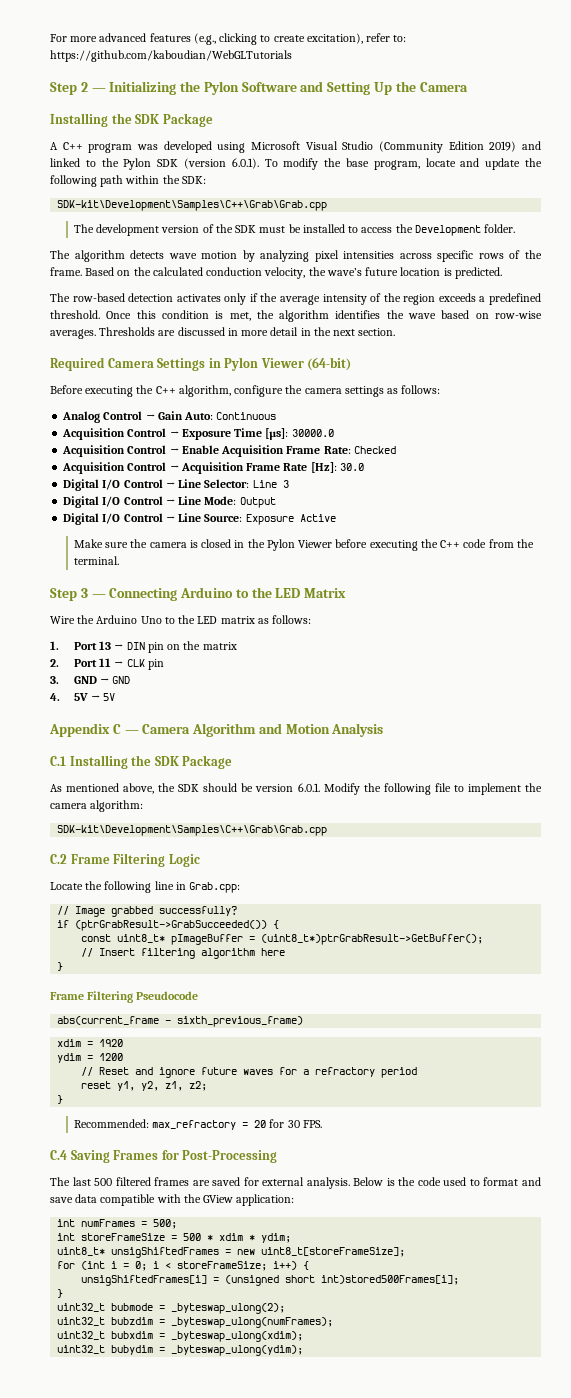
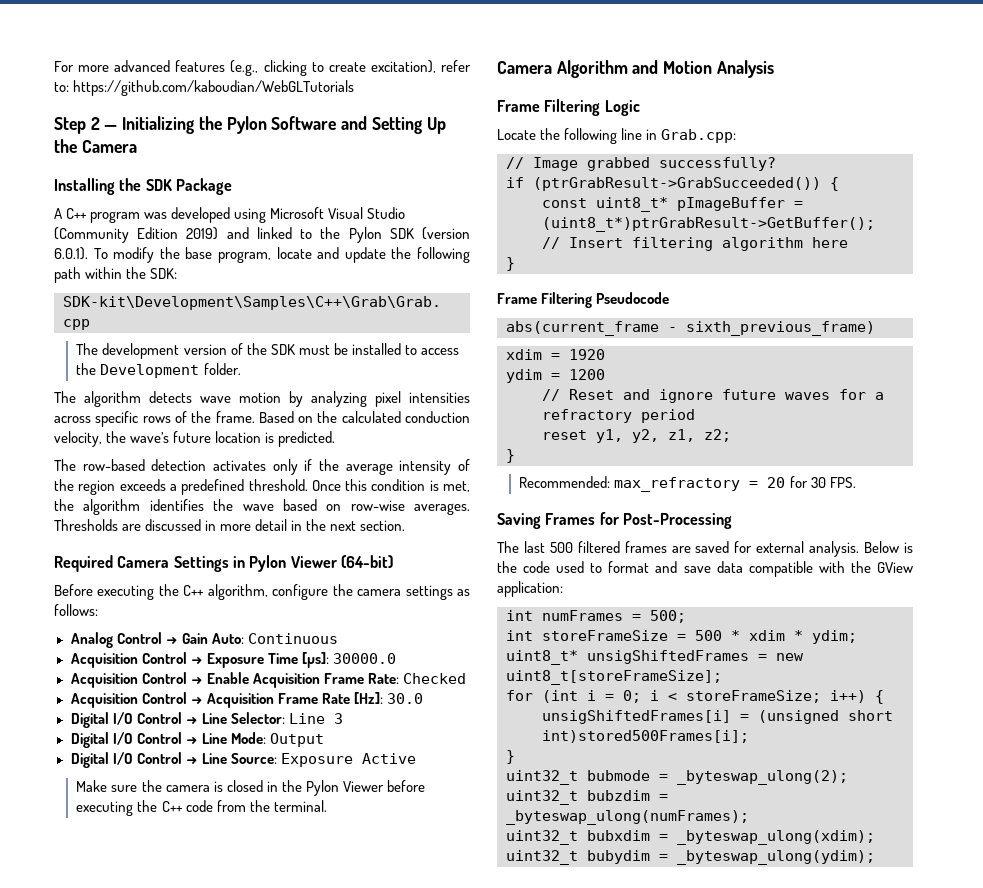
- Step 3 — Connecting Arduino to the LED Matrix
- Wire the Arduino Uno to the LED matrix as follows:
- 1. Port 13 → DIN pin on the matrix
- 2. Port 11 → CLK pin
- 3. GND → GND
- 4. 5V → 5V
- Appendix C — Camera Algorithm and Motion Analysis
+ Camera Algorithm and Motion Analysis
- C.1 Installing the SDK Package
- As mentioned above, the SDK should be version 6.0.1. Modify the following file to implement the camera algorithm:
- SDK-kit\Development\Samples\C++\Grab\Grab.cpp
- C.2 Frame Filtering Logic
+ Frame Filtering Logic
- C.4 Saving Frames for Post-Processing
+ Saving Frames for Post-Processing

